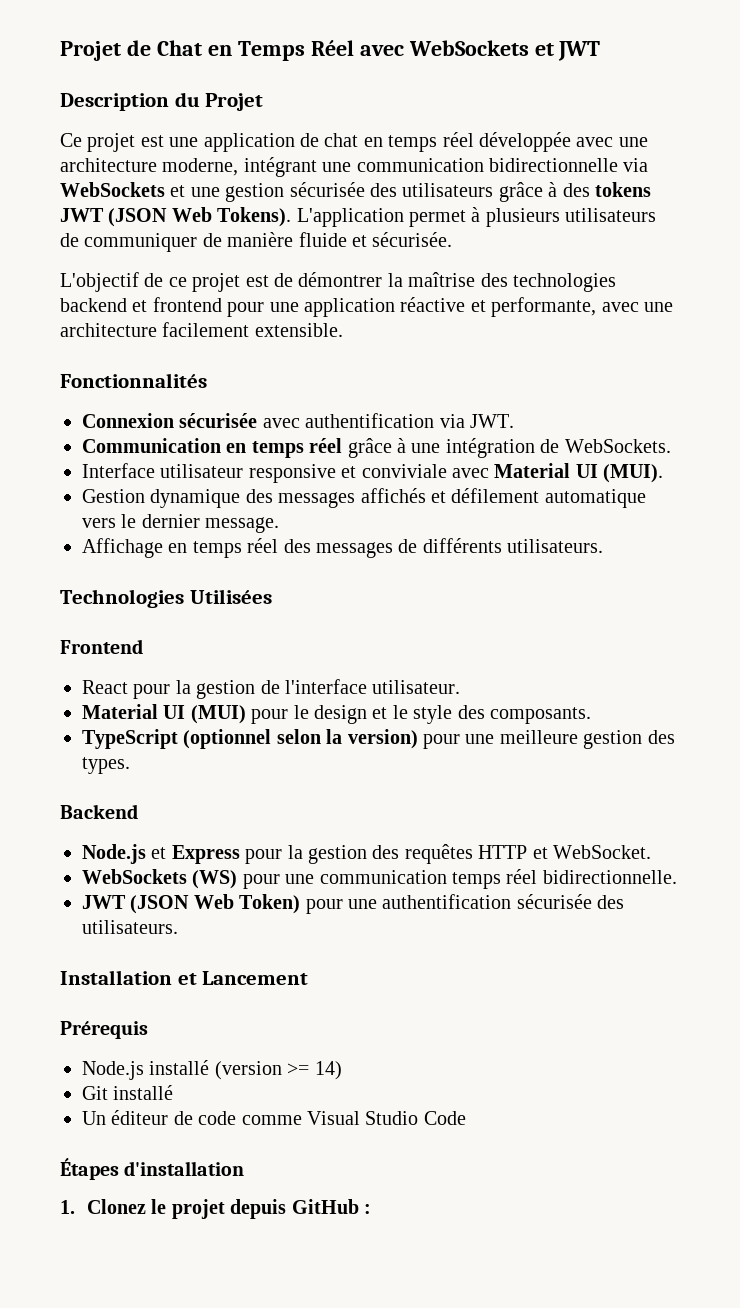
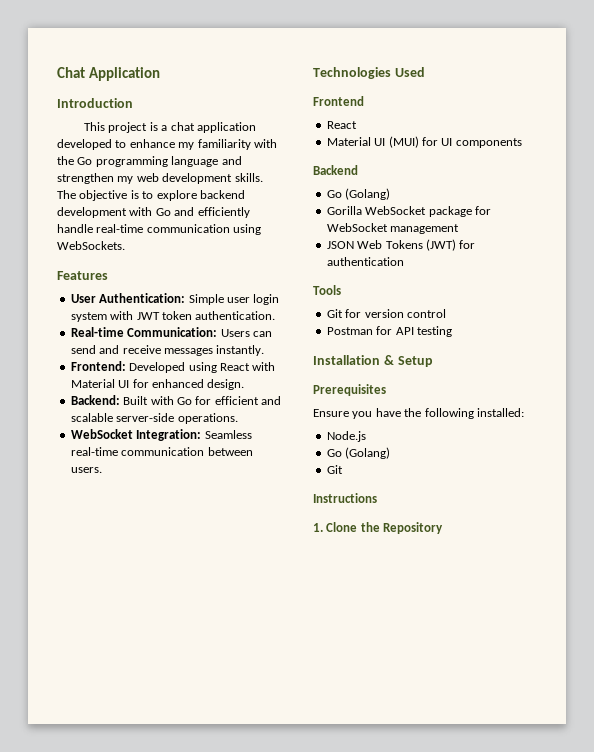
- Projet de Chat en Temps Réel avec WebSockets et JWT
- Description du Projet
- Ce projet est une application de chat en temps réel développée avec une architecture moderne, intégrant une communication bidirectionnelle via WebSockets et une gestion sécurisée des utilisateurs grâce à des tokens JWT (JSON Web Tokens). L'application permet à plusieurs utilisateurs de communiquer de manière fluide et sécurisée.
- L'objectif de ce projet est de démontrer la maîtrise des technologies backend et frontend pour une application réactive et performante, avec une architecture facilement extensible.
- Fonctionnalités
- Connexion sécurisée avec authentification via JWT.
- Communication en temps réel grâce à une intégration de WebSockets.
- Interface utilisateur responsive et conviviale avec Material UI (MUI).
- Gestion dynamique des messages affichés et défilement automatique vers le dernier message.
- Affichage en temps réel des messages de différents utilisateurs.
+ Chat Application
+ Introduction
+ This project is a chat application developed to enhance my familiarity with the Go programming language and strengthen my web development skills. The objective is to explore backend development with Go and efficiently handle real-time communication using WebSockets.
+ Features
+ User Authentication: Simple user login system with JWT token authentication.
+ Real-time Communication: Users can send and receive messages instantly.
+ Frontend: Developed using React with Material UI for enhanced design.
+ Backend: Built with Go for efficient and scalable server-side operations.
+ WebSocket Integration: Seamless real-time communication between users.
- Technologies Utilisées
+ Technologies Used
  Frontend
- React pour la gestion de l'interface utilisateur.
- Material UI (MUI) pour le design et le style des composants.
- TypeScript (optionnel selon la version) pour une meilleure gestion des types.
+ React
+ Material UI (MUI) for UI components
  Backend
- Node.js et Express pour la gestion des requêtes HTTP et WebSocket.
- WebSockets (WS) pour une communication temps réel bidirectionnelle.
- JWT (JSON Web Token) pour une authentification sécurisée des utilisateurs.
- Installation et Lancement
- Prérequis
- Node.js installé (version >= 14)
- Git installé
- Un éditeur de code comme Visual Studio Code
- Étapes d'installation
- 1. Clonez le projet depuis GitHub :
+ Go (Golang)
+ Gorilla WebSocket package for WebSocket management
+ JSON Web Tokens (JWT) for authentication
+ Tools
+ Git for version control
+ Postman for API testing
+ Installation & Setup
+ Prerequisites
+ Ensure you have the following installed:
+ Node.js
+ Go (Golang)
+ Git
+ Instructions
+ 1. Clone the Repository

